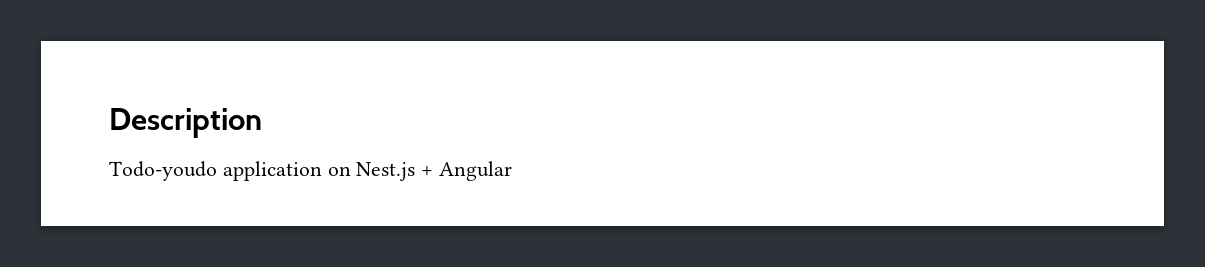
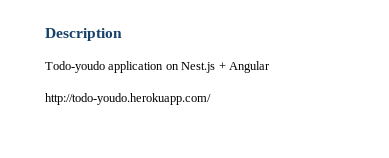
+ http://todo-youdo.herokuapp.com/

